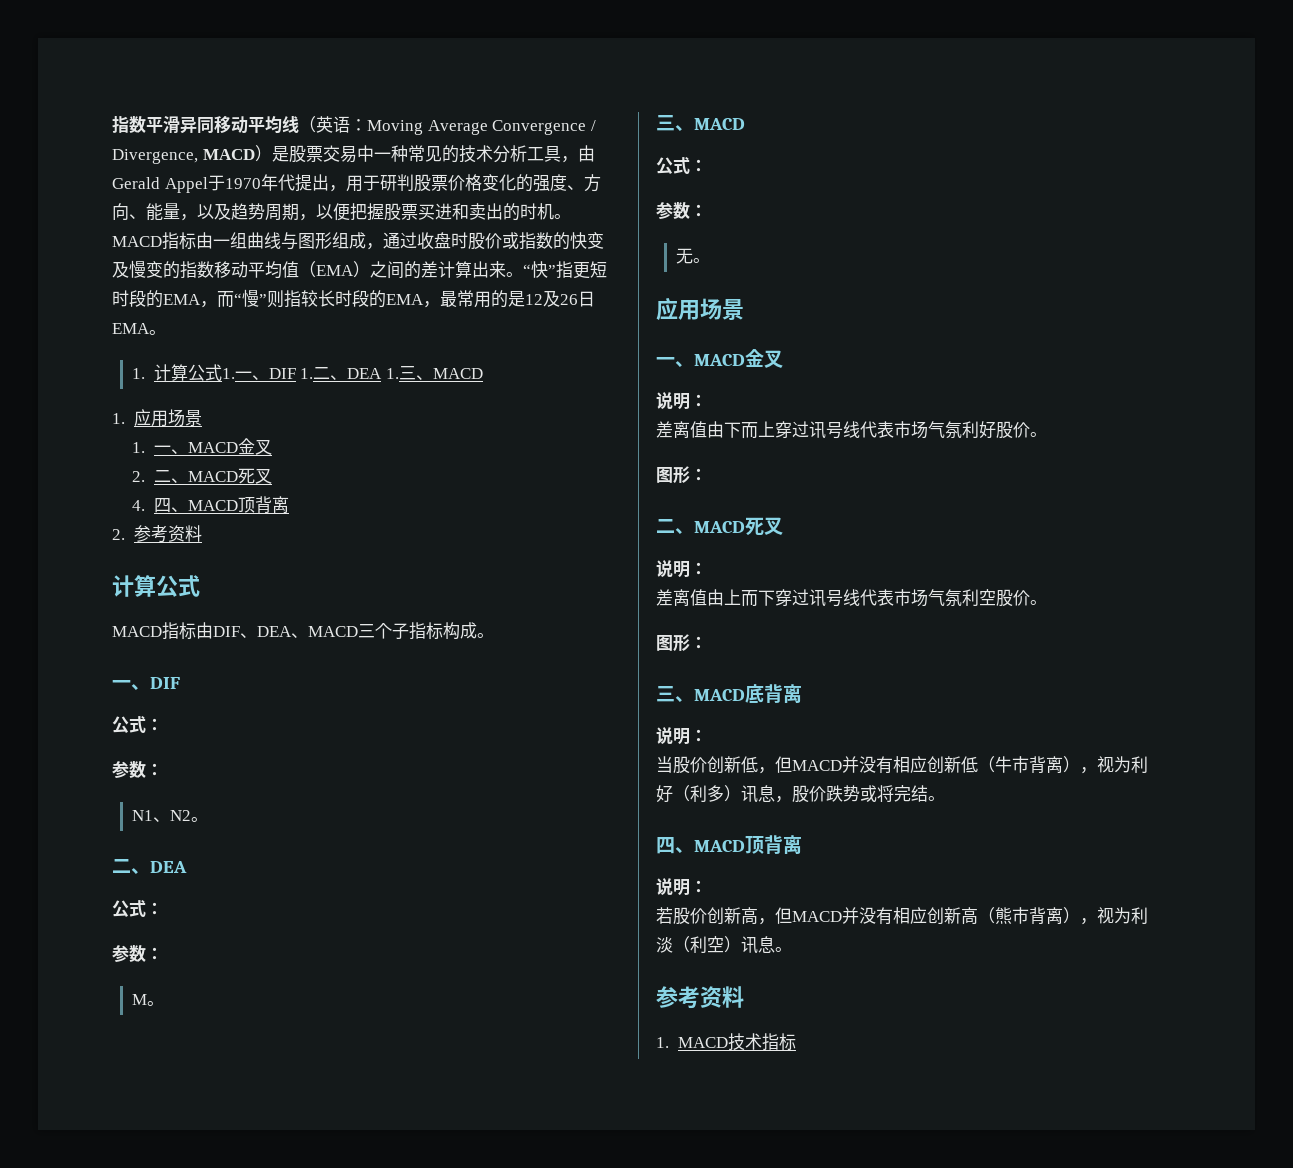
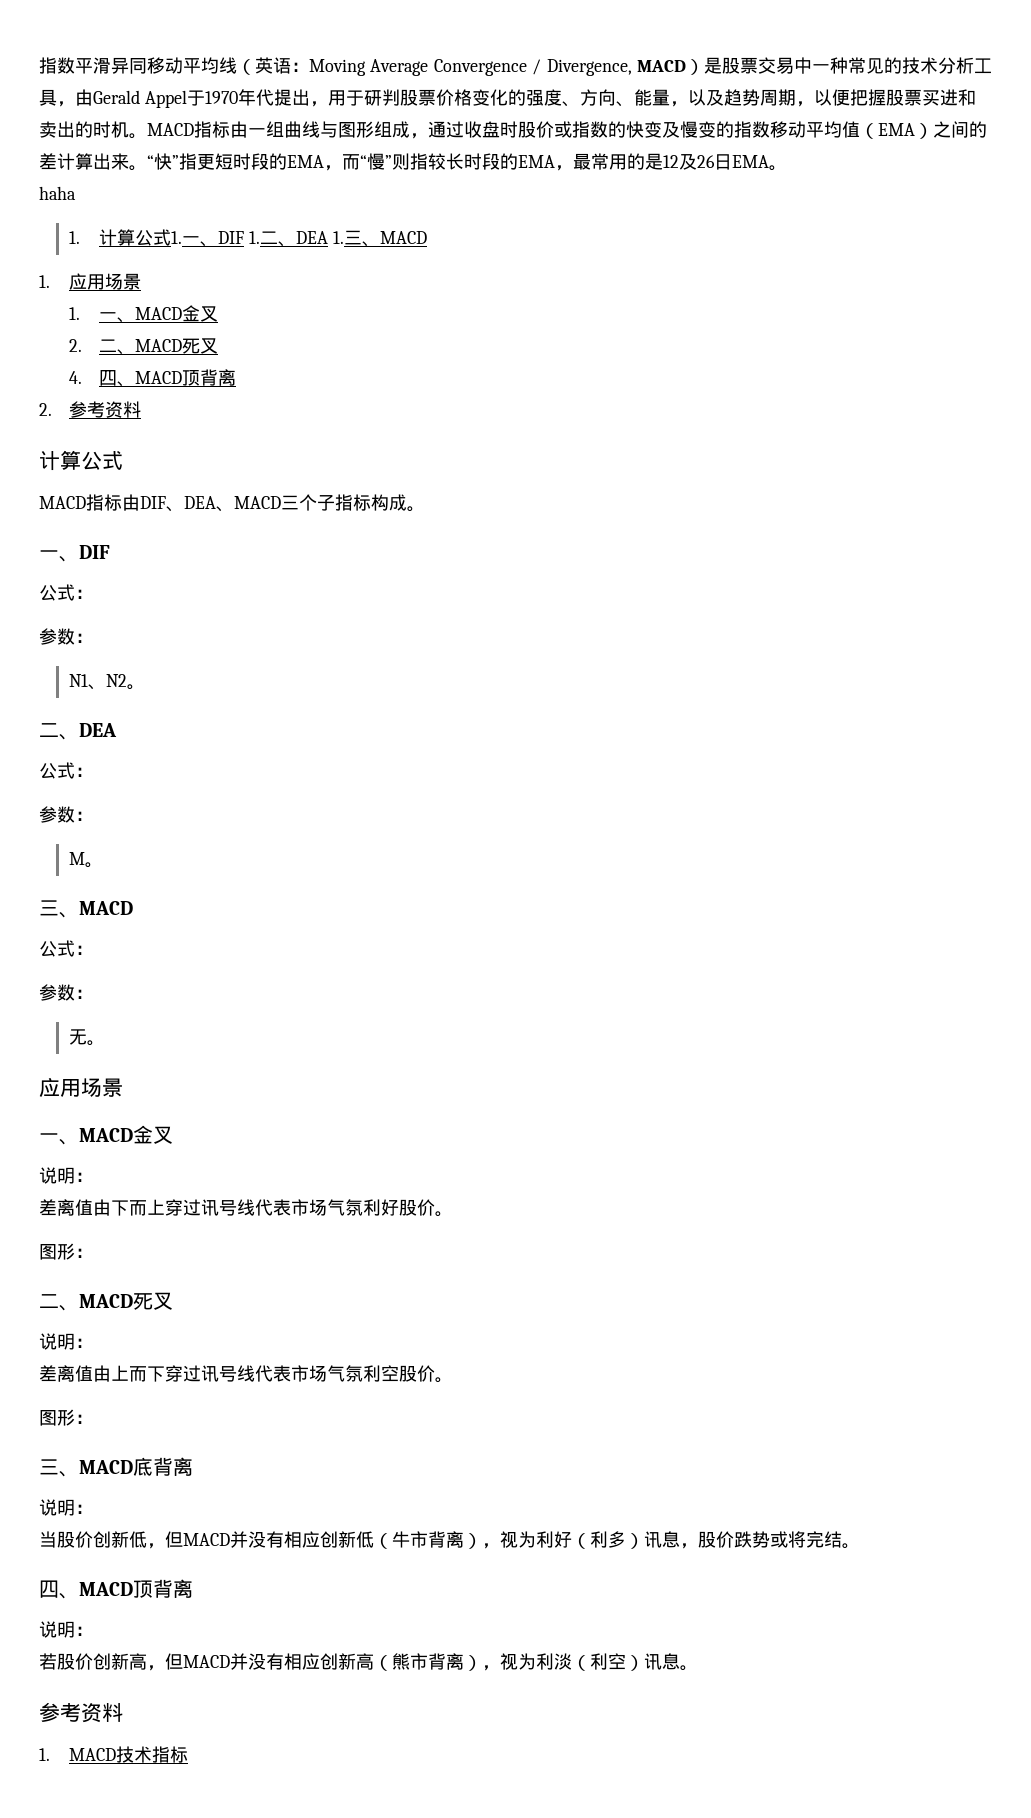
+ haha

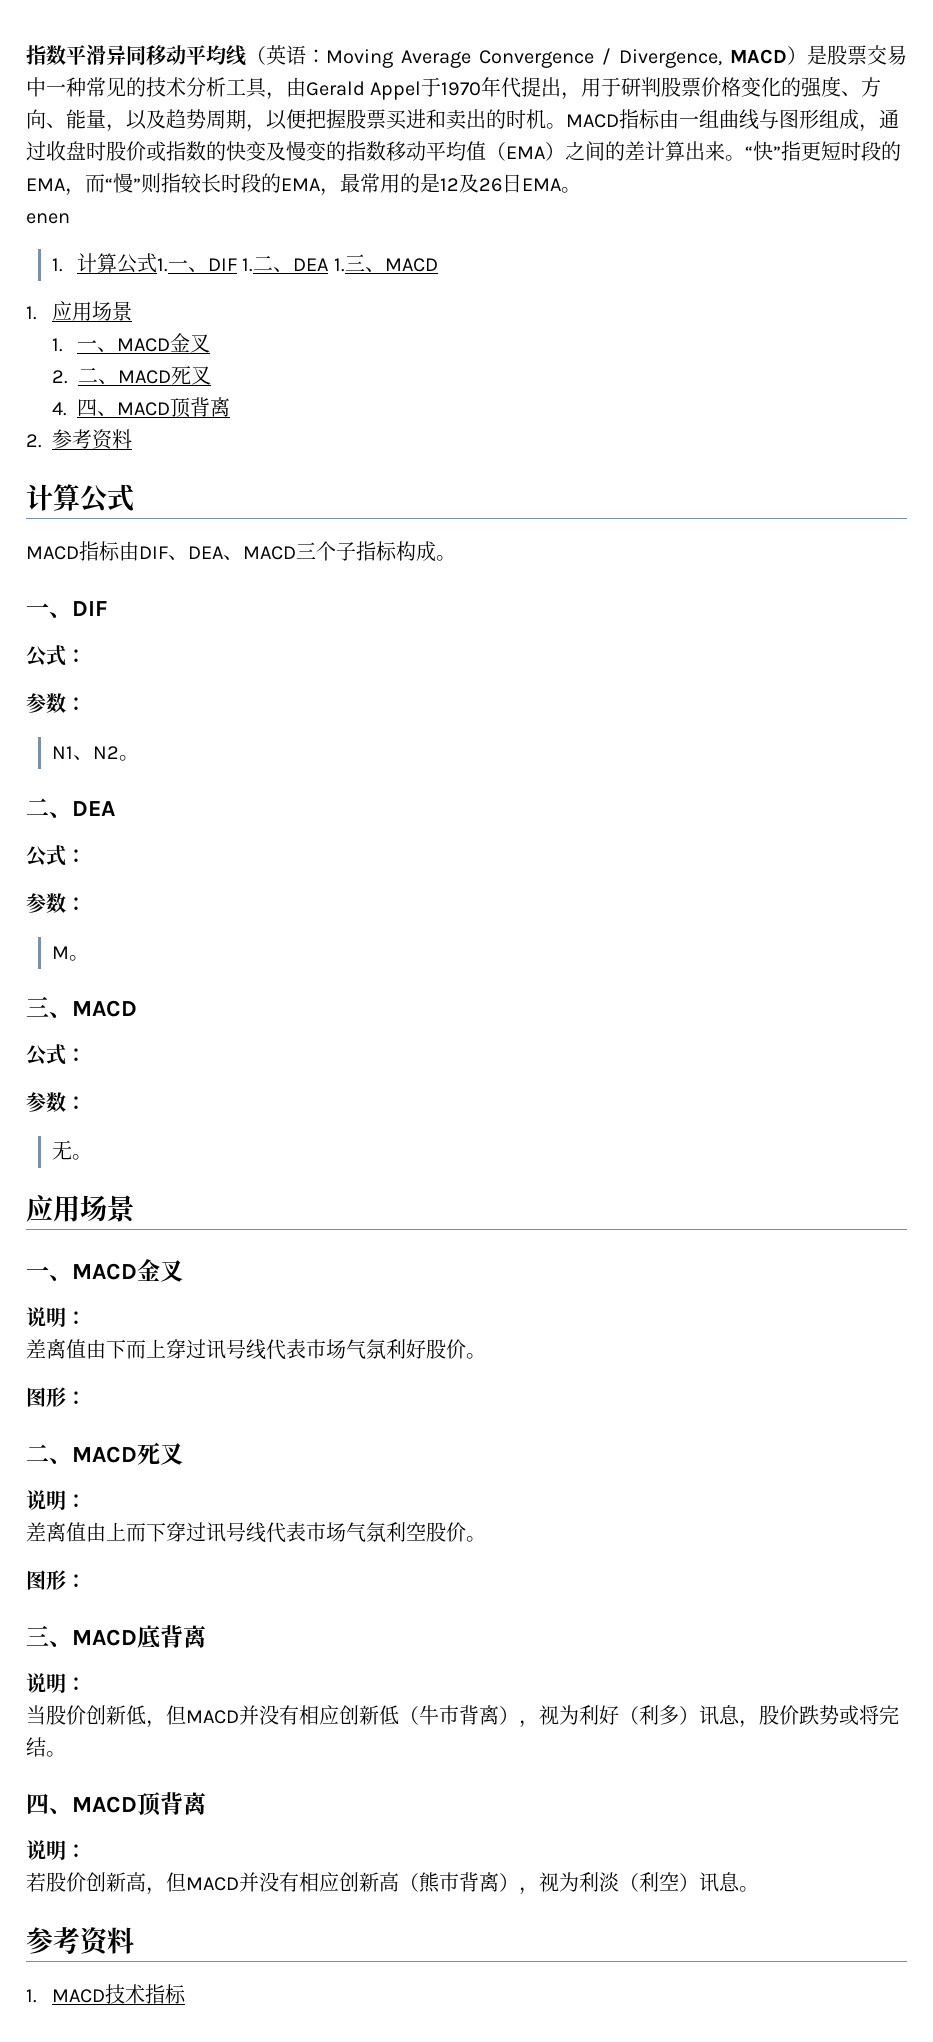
- haha
+ enen

